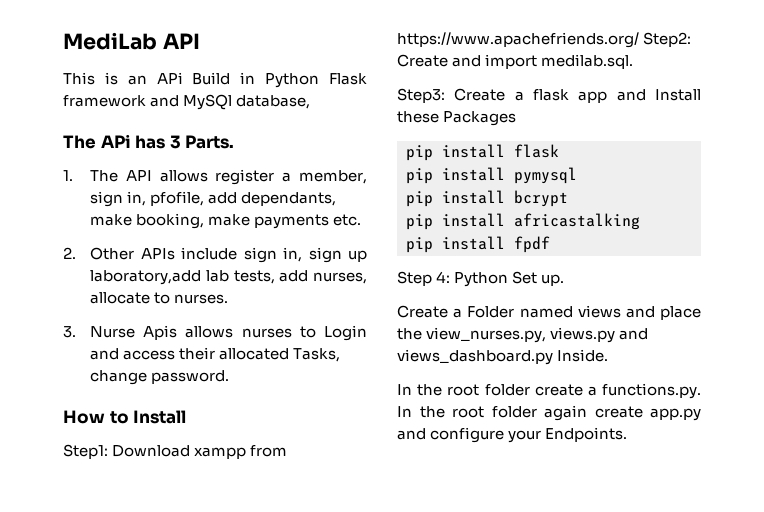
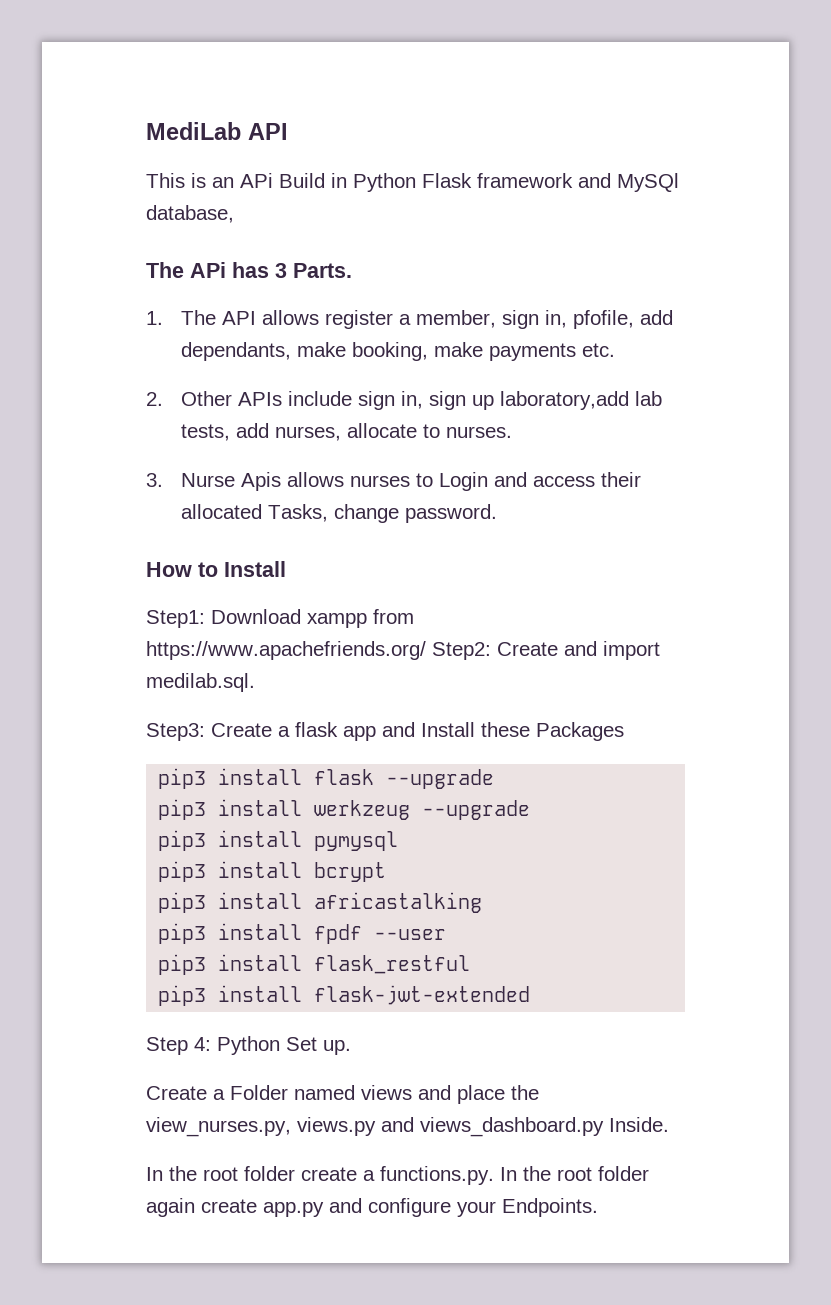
- pip install flask
- pip install pymysql
+ pip3 install flask --upgrade
+ pip3 install werkzeug --upgrade
+ pip3 install pymysql
- pip install bcrypt
+ pip3 install bcrypt
- pip install africastalking
+ pip3 install africastalking
- pip install fpdf
+ pip3 install fpdf --user
+ pip3 install flask_restful
+ pip3 install flask-jwt-extended

